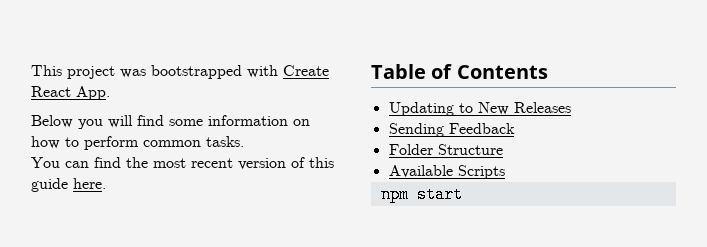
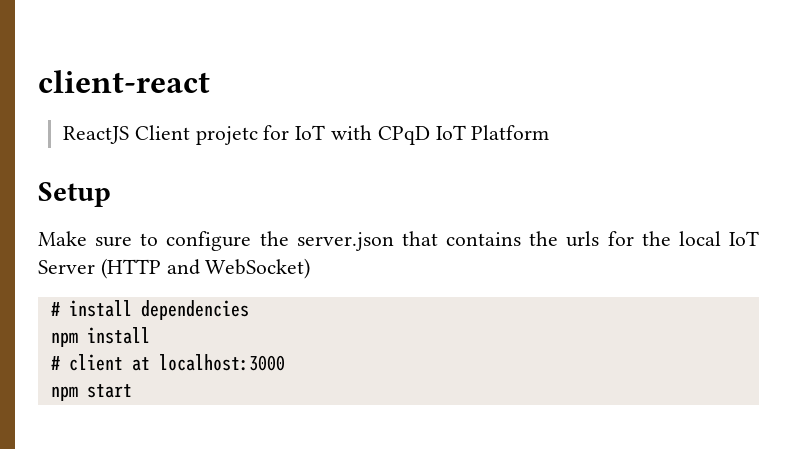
- This project was bootstrapped with Create React App.
- Below you will find some information on how to perform common tasks.
- You can find the most recent version of this guide here.
- Table of Contents
- Updating to New Releases
- Sending Feedback
- Folder Structure
- Available Scripts
+ client-react
+ ReactJS Client projetc for IoT with CPqD IoT Platform
+ Setup
+ Make sure to configure the server.json that contains the urls for the local IoT Server (HTTP and WebSocket)
+ # install dependencies
+ npm install
+ # client at localhost:3000

